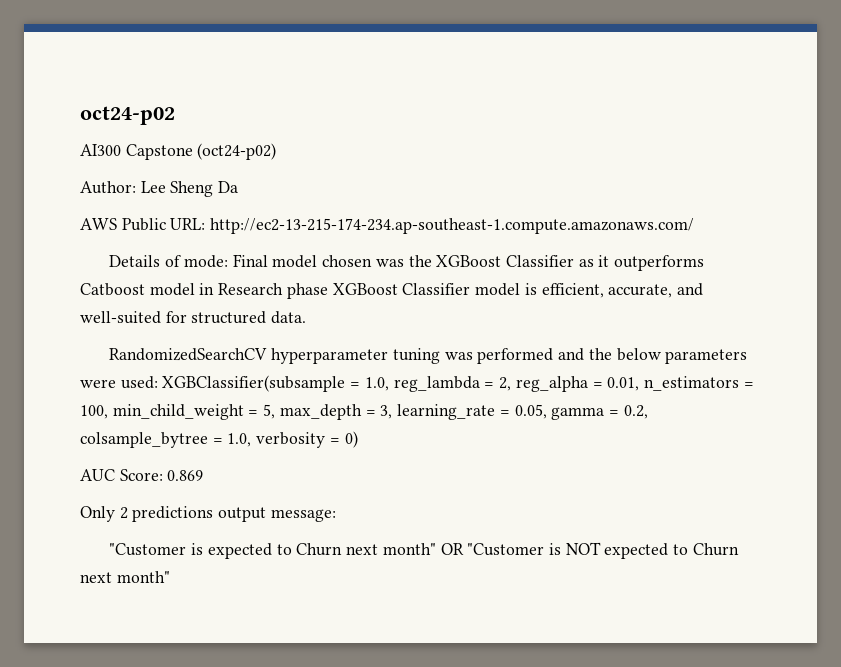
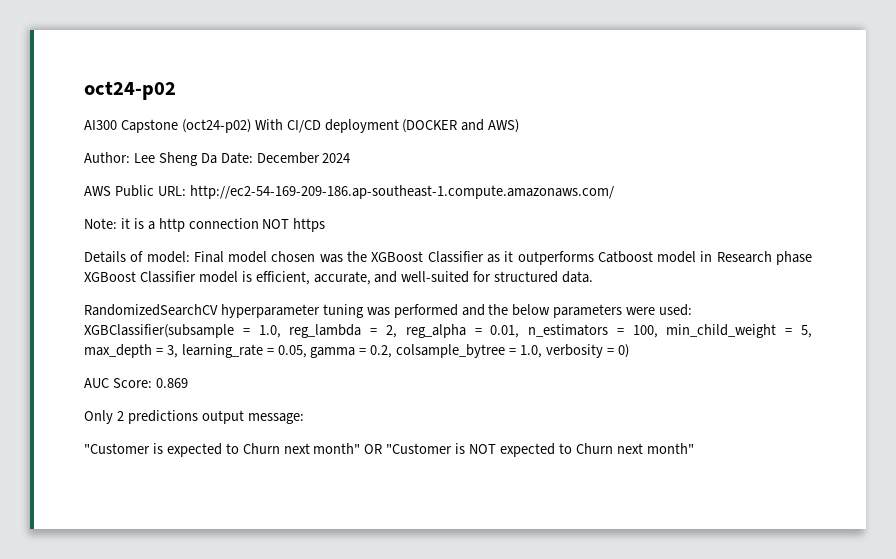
- AI300 Capstone (oct24-p02)
+ AI300 Capstone (oct24-p02) With CI/CD deployment (DOCKER and AWS)
- Author: Lee Sheng Da
+ Author: Lee Sheng Da Date: December 2024
- AWS Public URL: http://ec2-13-215-174-234.ap-southeast-1.compute.amazonaws.com/
+ AWS Public URL: http://ec2-54-169-209-186.ap-southeast-1.compute.amazonaws.com/
+ Note: it is a http connection NOT https
- Details of mode: Final model chosen was the XGBoost Classifier as it outperforms Catboost model in Research phase XGBoost Classifier model is efficient, accurate, and well-suited for structured data.
+ Details of model: Final model chosen was the XGBoost Classifier as it outperforms Catboost model in Research phase XGBoost Classifier model is efficient, accurate, and well-suited for structured data.

